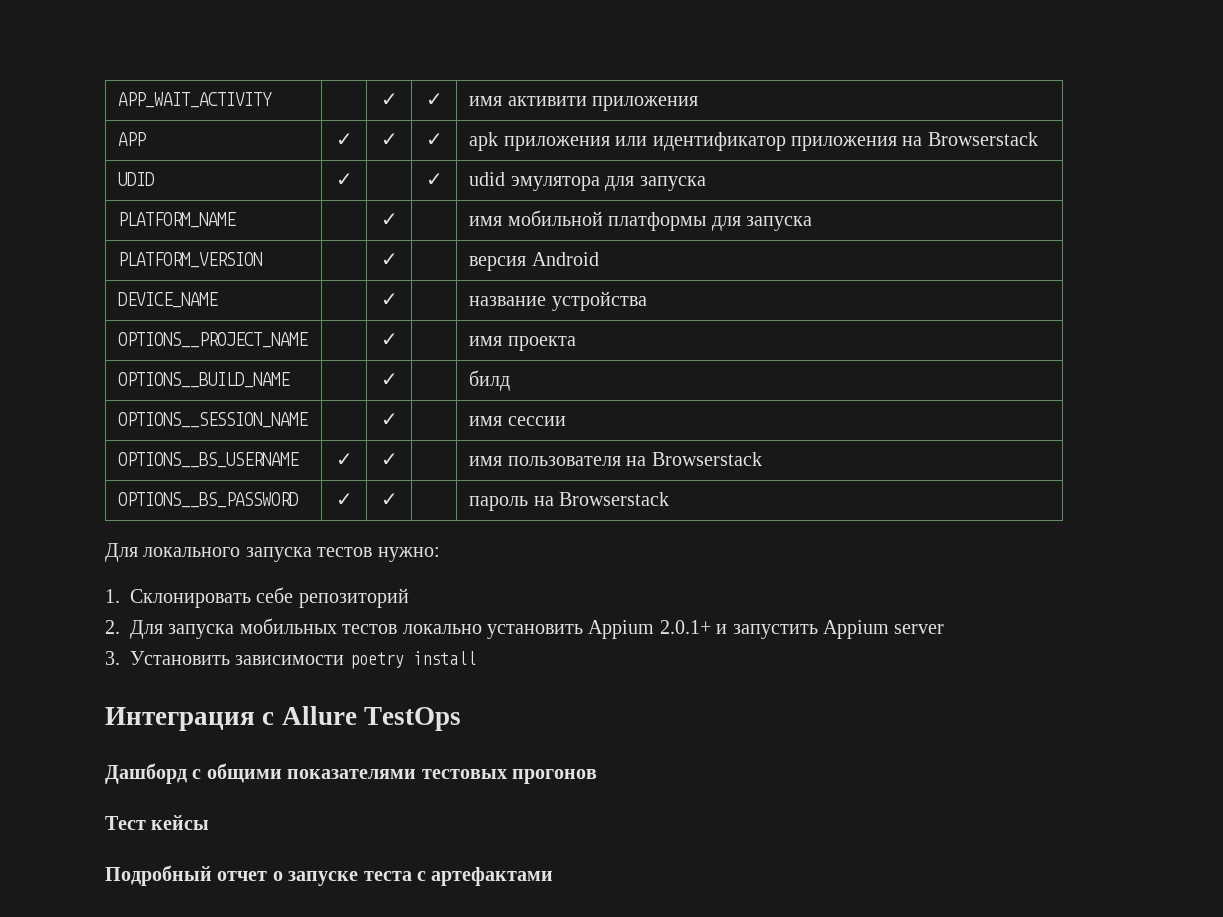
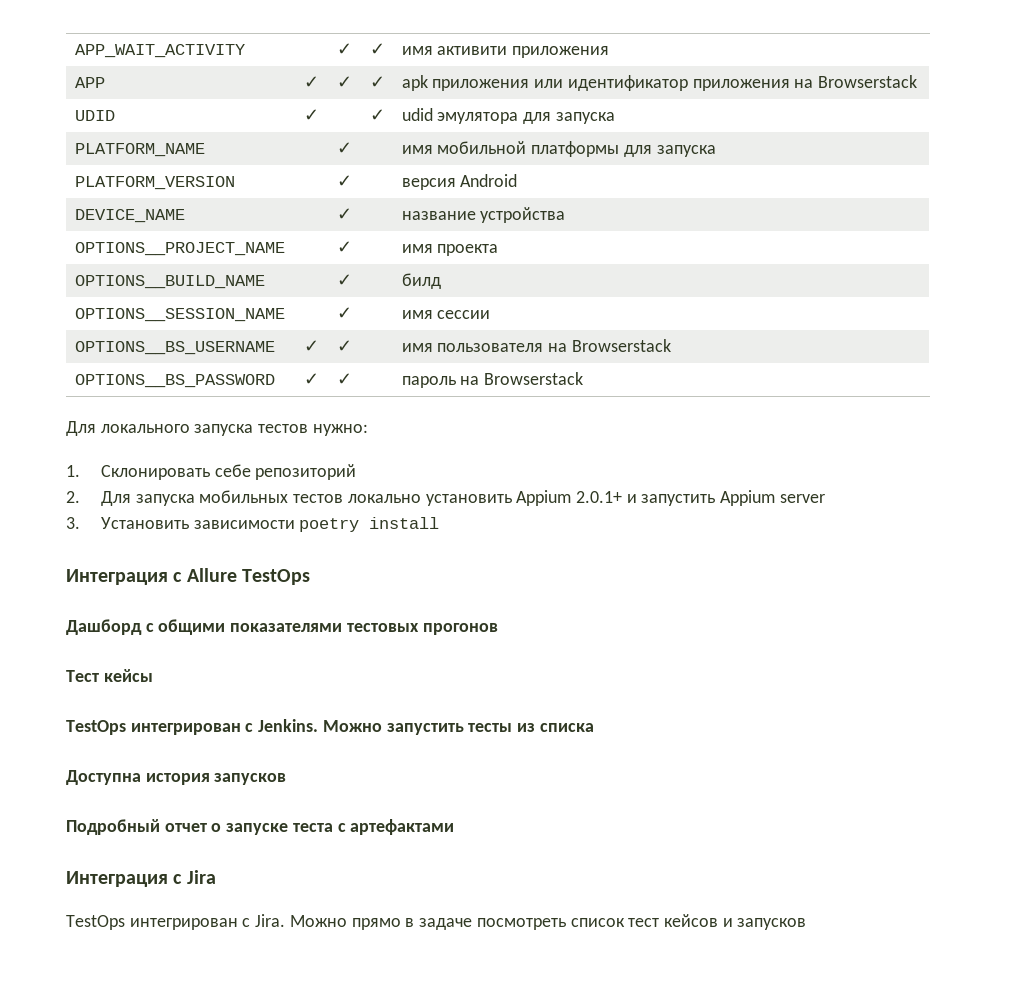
+ TestOps интегрирован с Jenkins. Можно запустить тесты из списка
+ Доступна история запусков
+ Интеграция с Jira
+ TestOps интегрирован с Jira. Можно прямо в задаче посмотреть список тест кейсов и запусков

